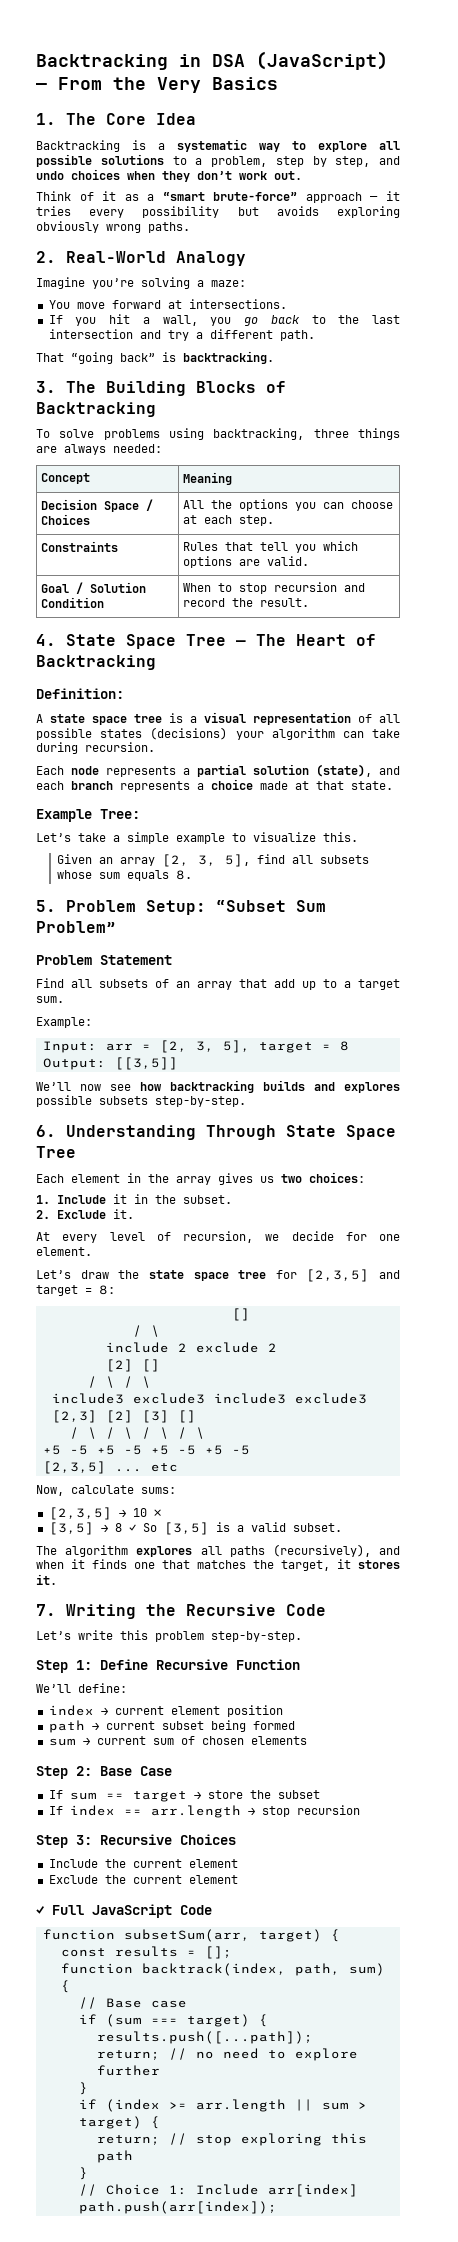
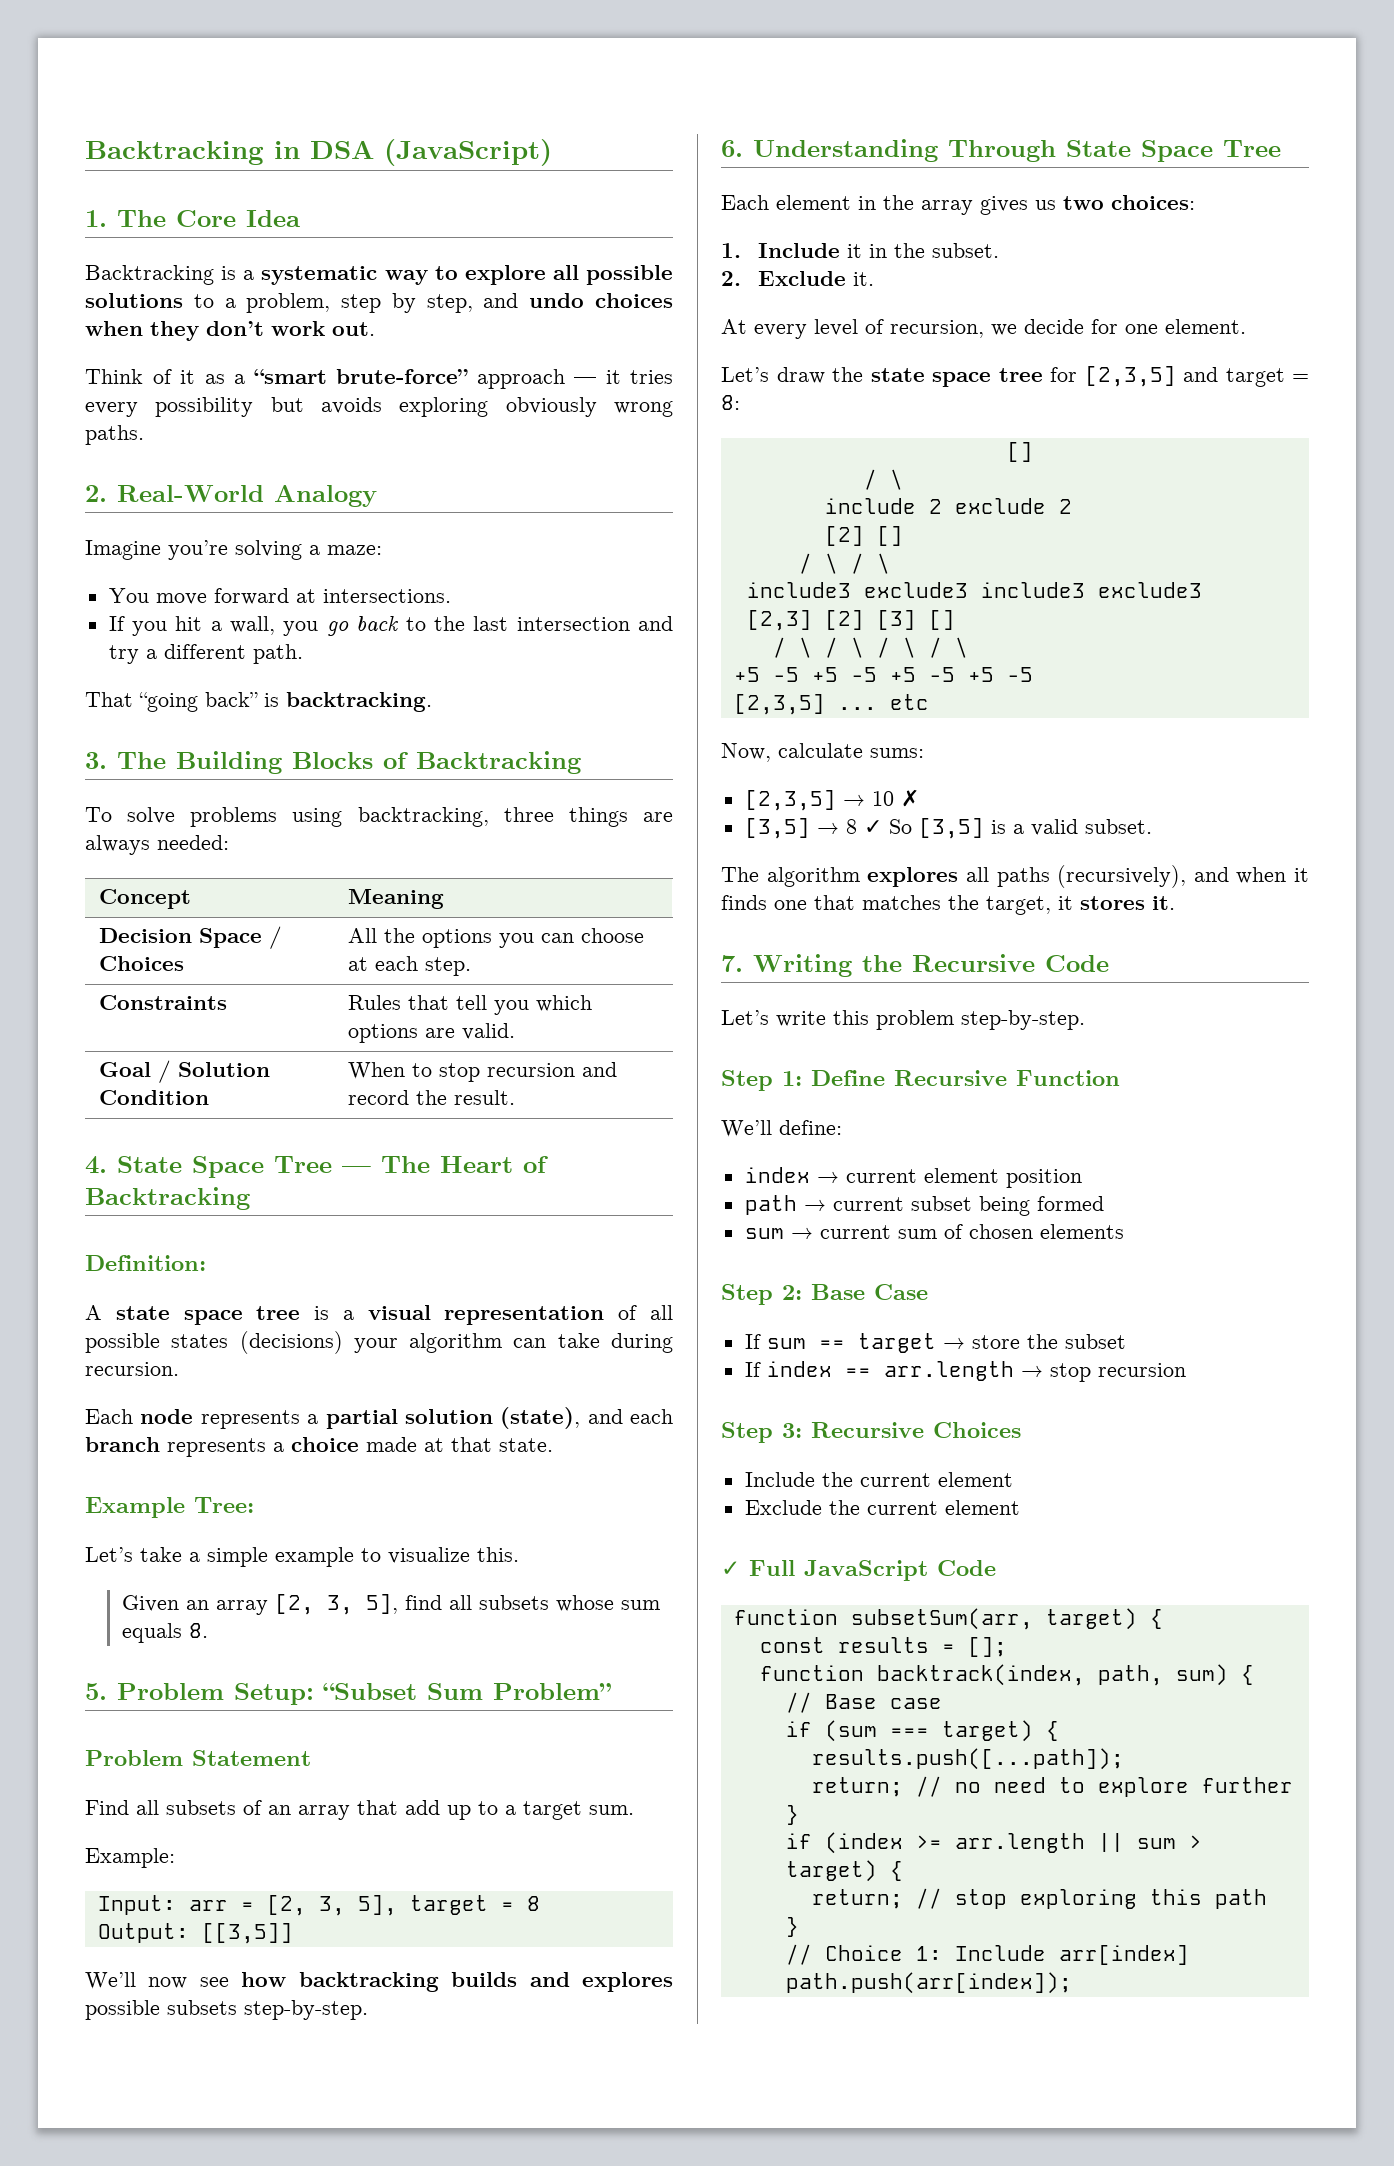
- Backtracking in DSA (JavaScript) — From the Very Basics
+ Backtracking in DSA (JavaScript)

